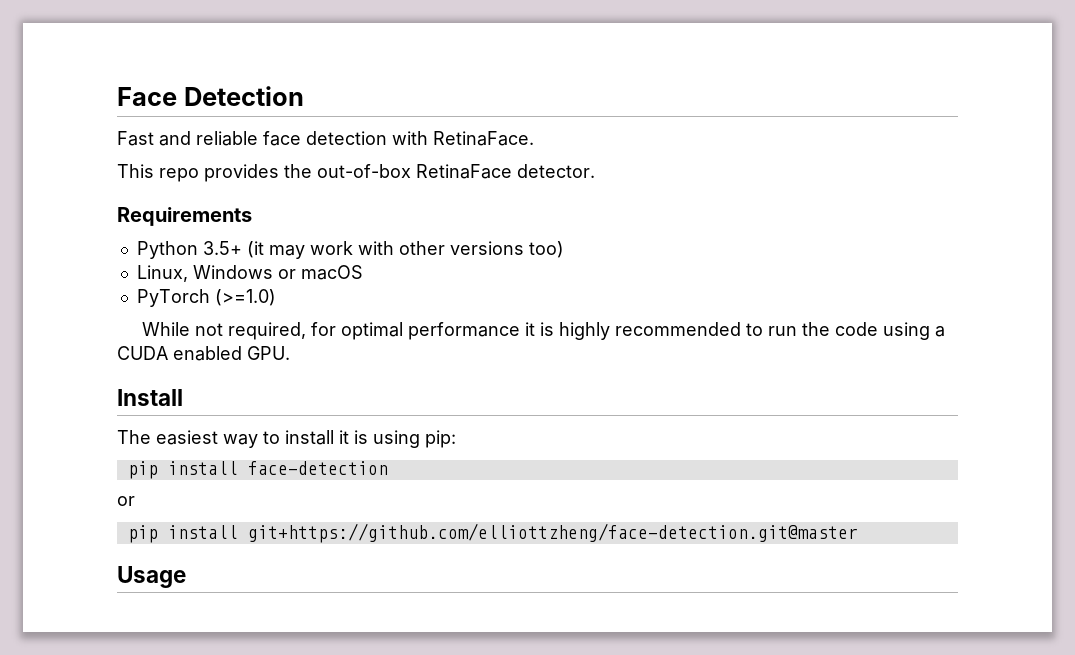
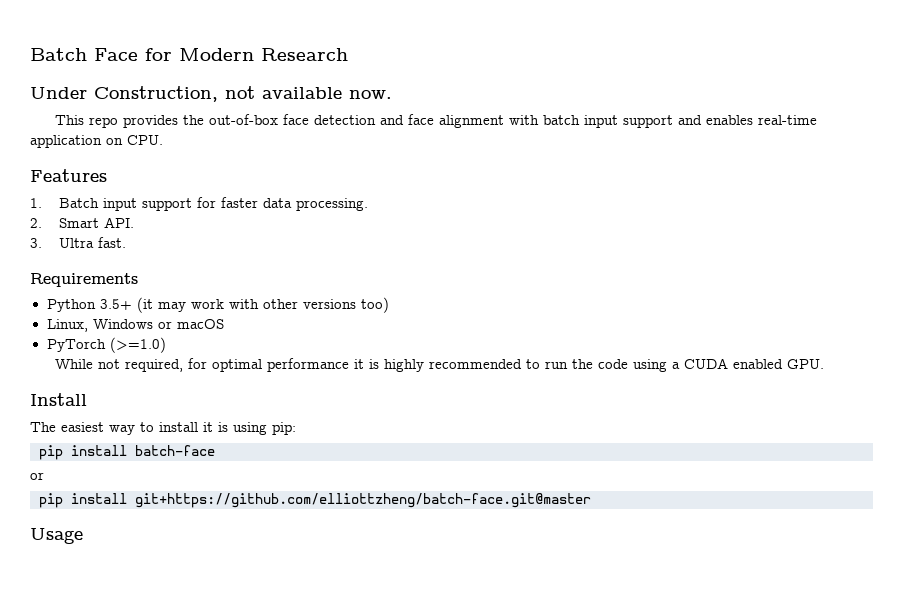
- Face Detection
- Fast and reliable face detection with RetinaFace.
+ Batch Face for Modern Research
+ Under Construction, not available now.
- This repo provides the out-of-box RetinaFace detector.
+ This repo provides the out-of-box face detection and face alignment with batch input support and enables real-time application on CPU.
+ Features
+ 1. Batch input support for faster data processing.
+ 2. Smart API.
+ 3. Ultra fast.
- pip install face-detection
+ pip install batch-face
- pip install git+https://github.com/elliottzheng/face-detection.git@master
+ pip install git+https://github.com/elliottzheng/batch-face.git@master

